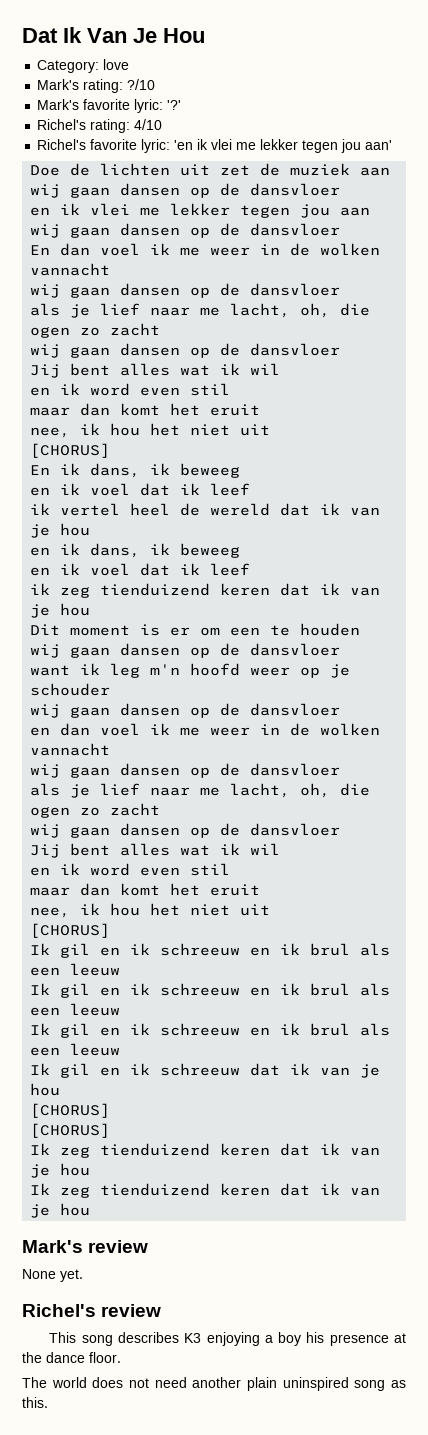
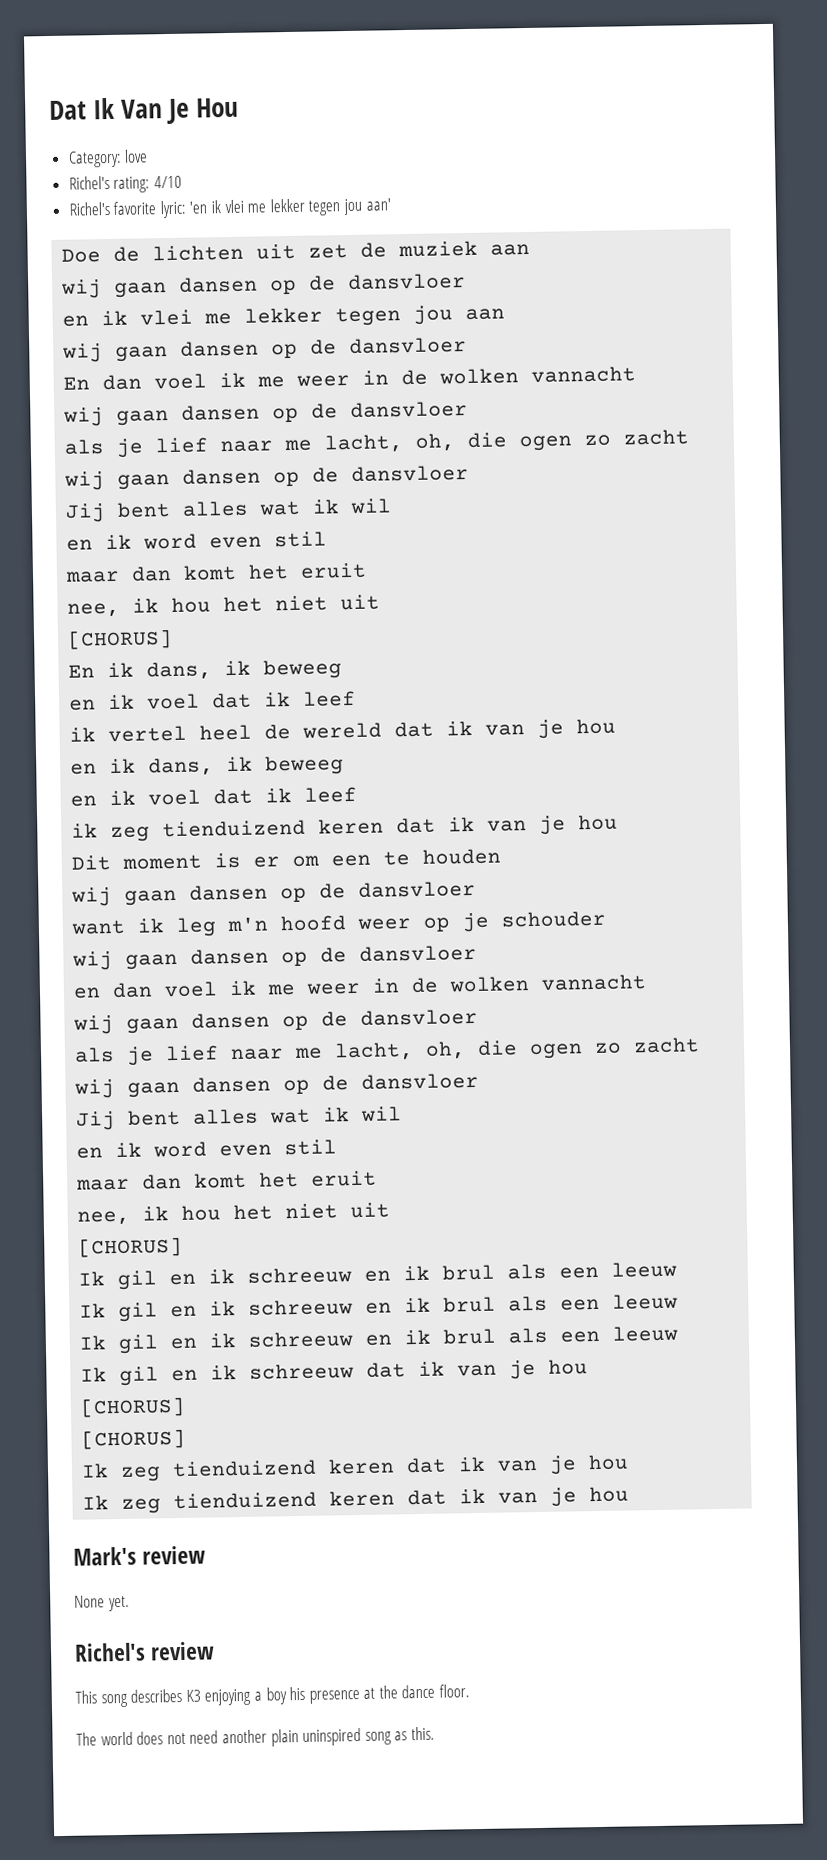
- Mark's rating: ?/10
- Mark's favorite lyric: '?'

